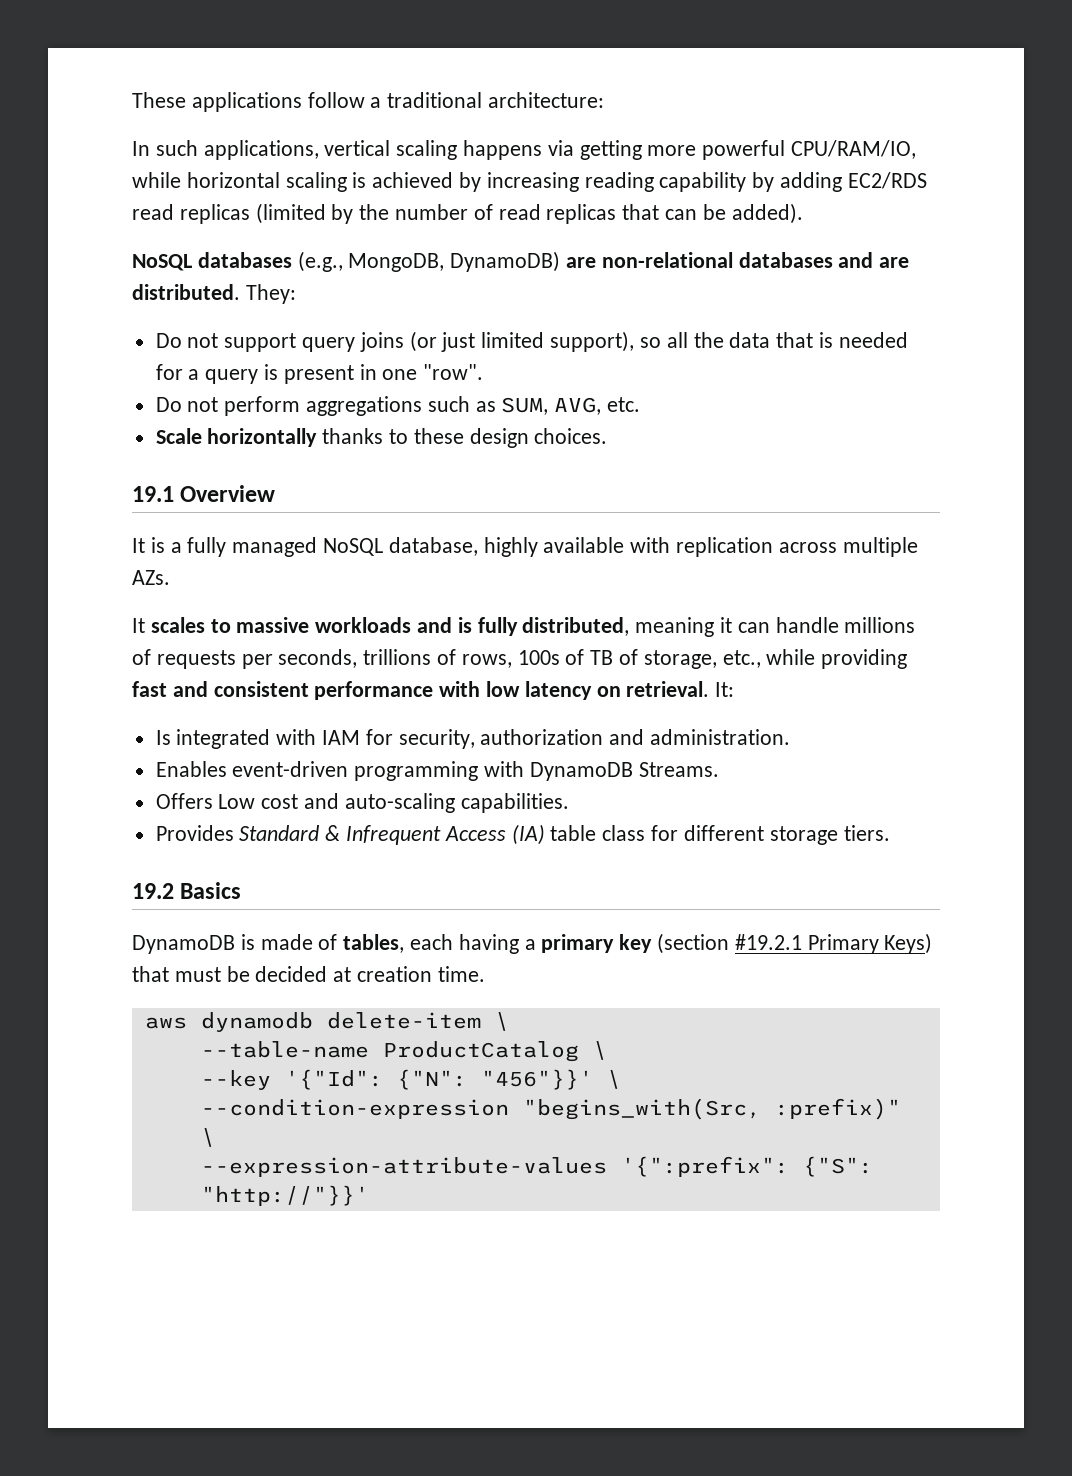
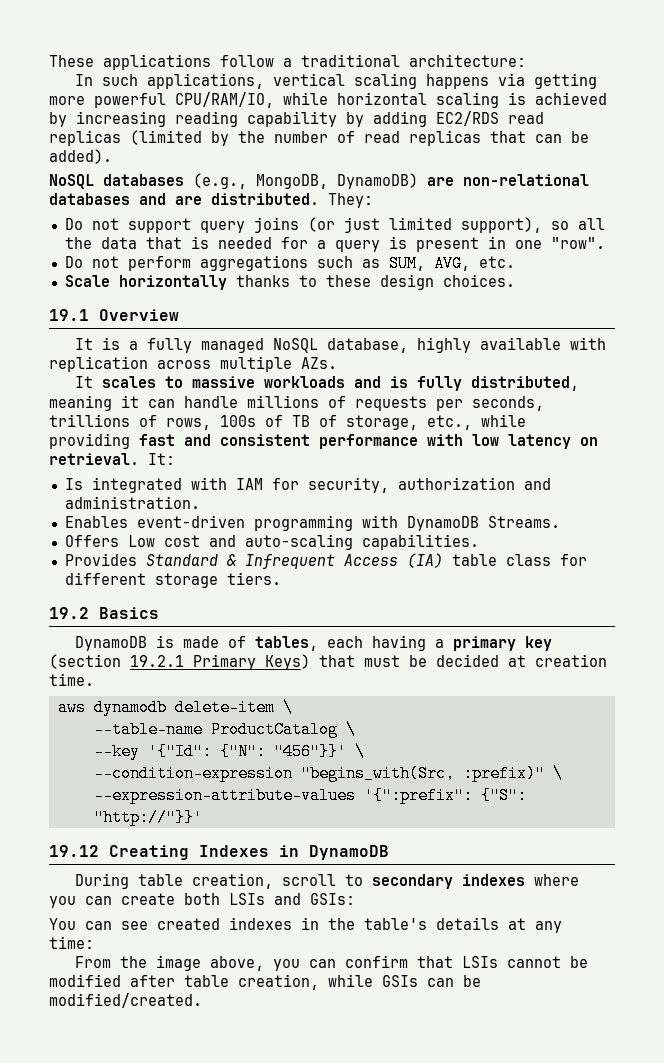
- DynamoDB is made of tables, each having a primary key (section #19.2.1 Primary Keys) that must be decided at creation time.
+ DynamoDB is made of tables, each having a primary key (section 19.2.1 Primary Keys) that must be decided at creation time.
+ 19.12 Creating Indexes in DynamoDB
+ During table creation, scroll to secondary indexes where you can create both LSIs and GSIs:
+ You can see created indexes in the table's details at any time:
+ From the image above, you can confirm that LSIs cannot be modified after table creation, while GSIs can be modified/created.

